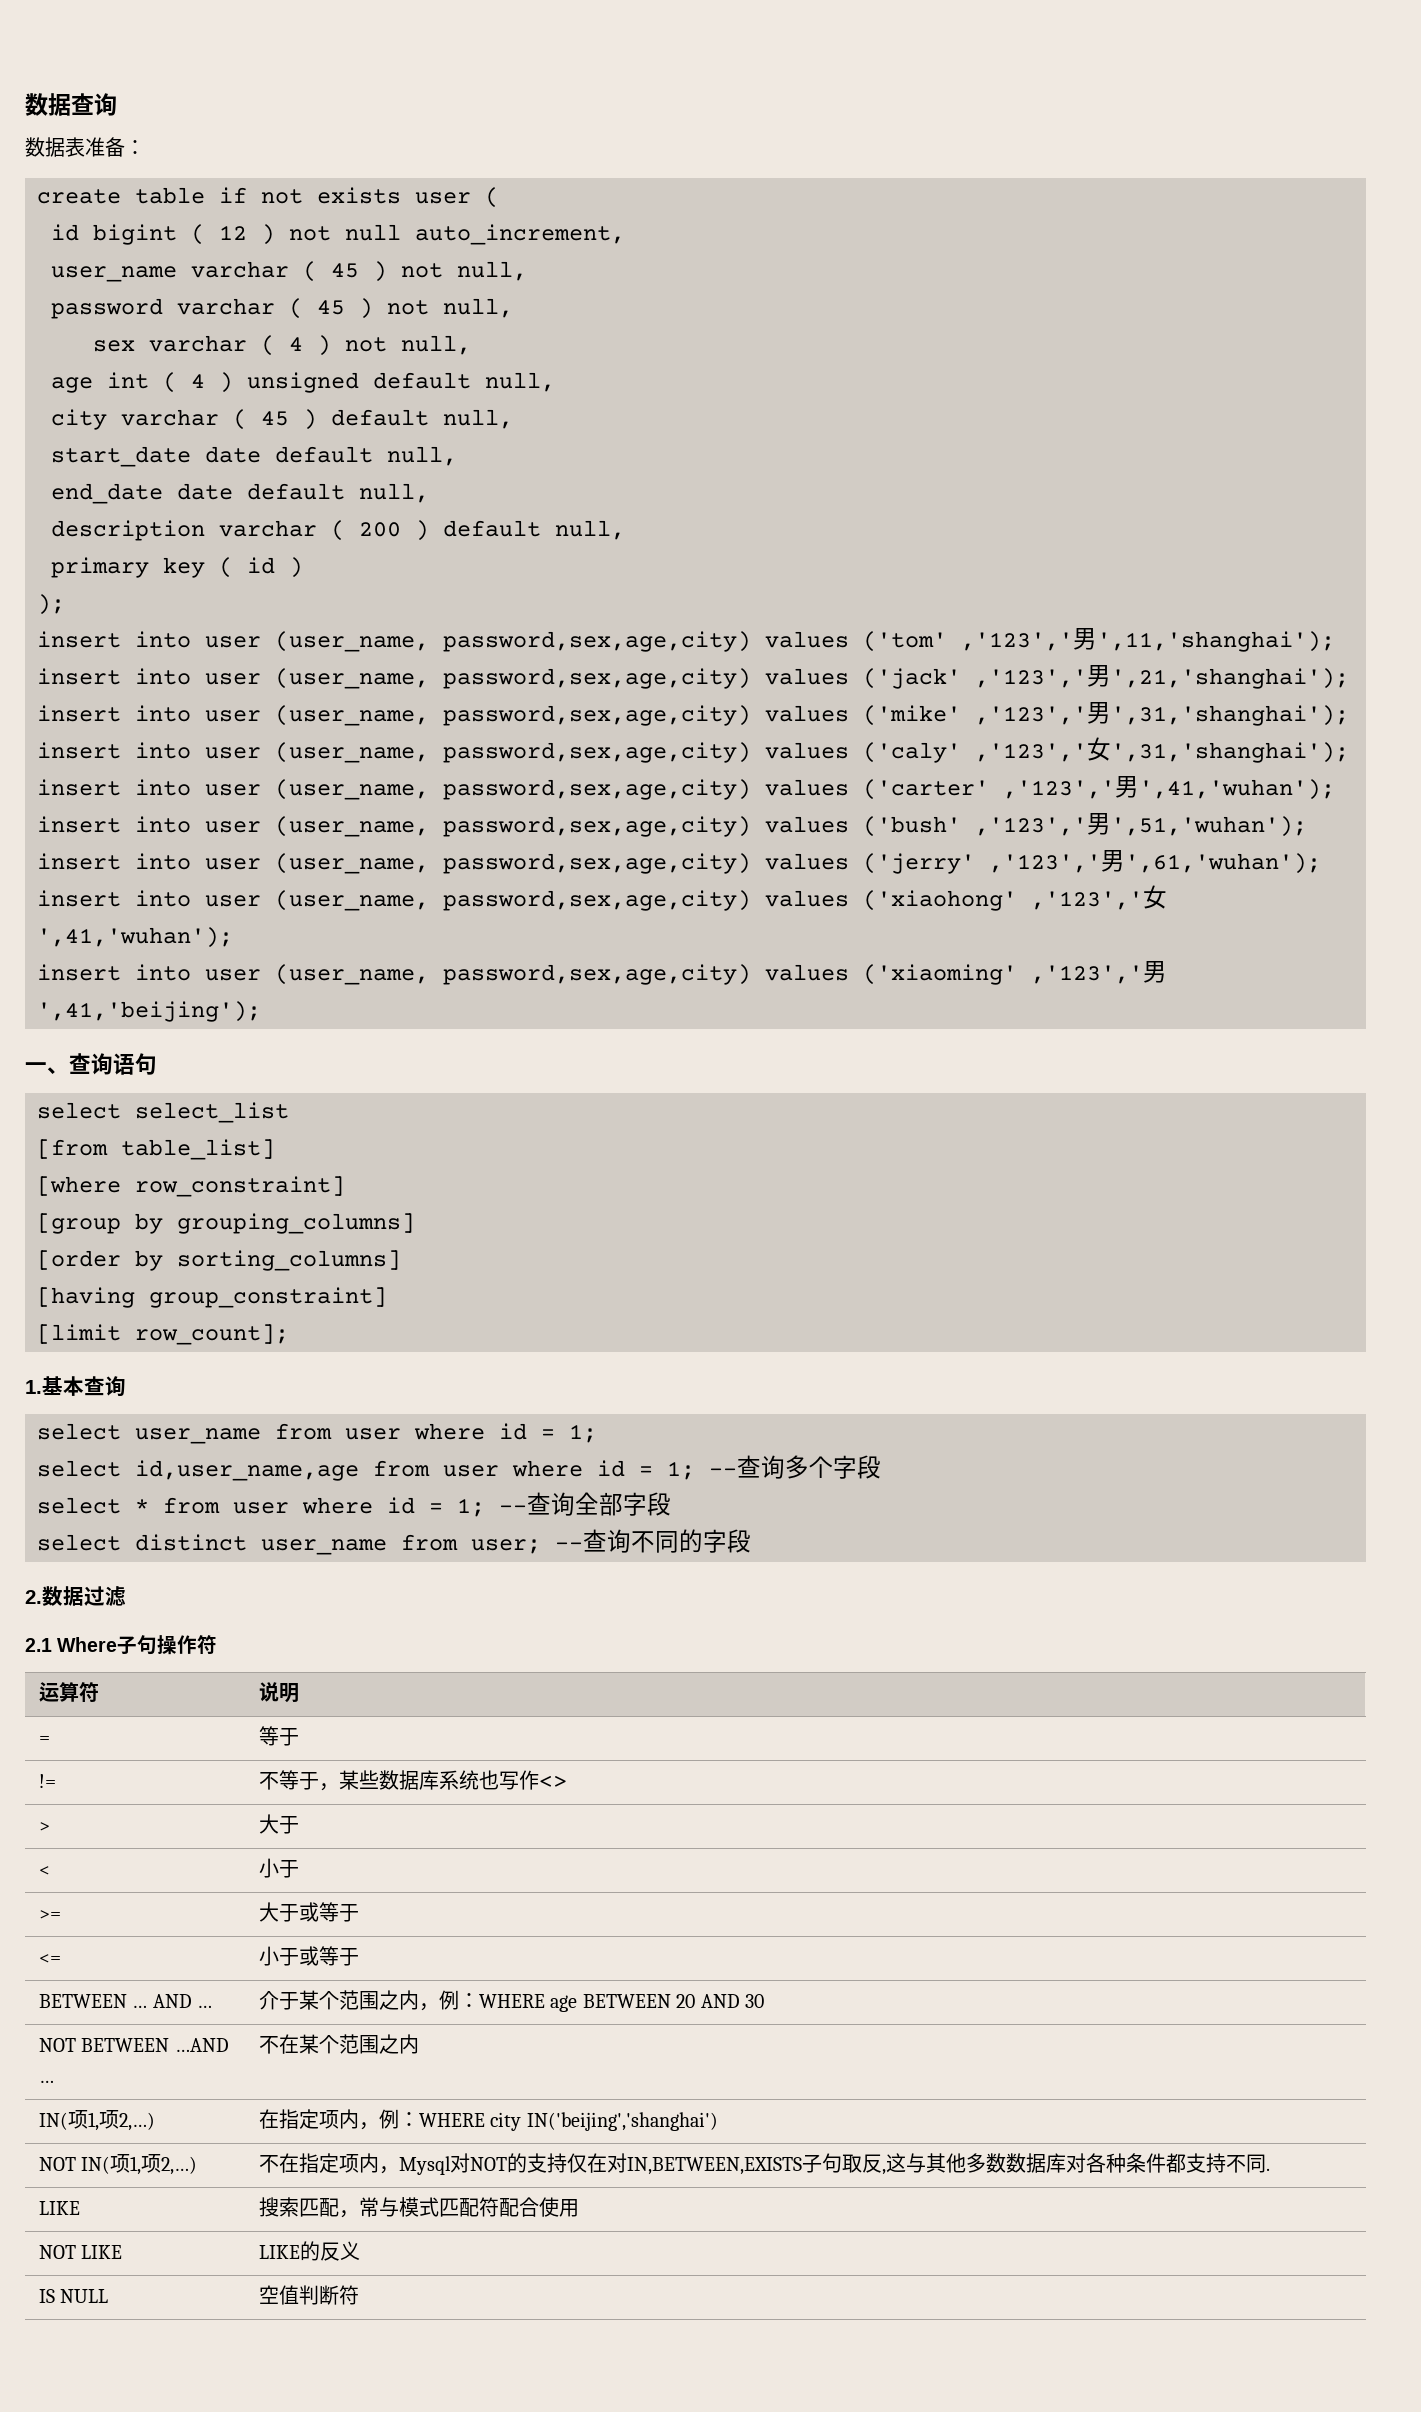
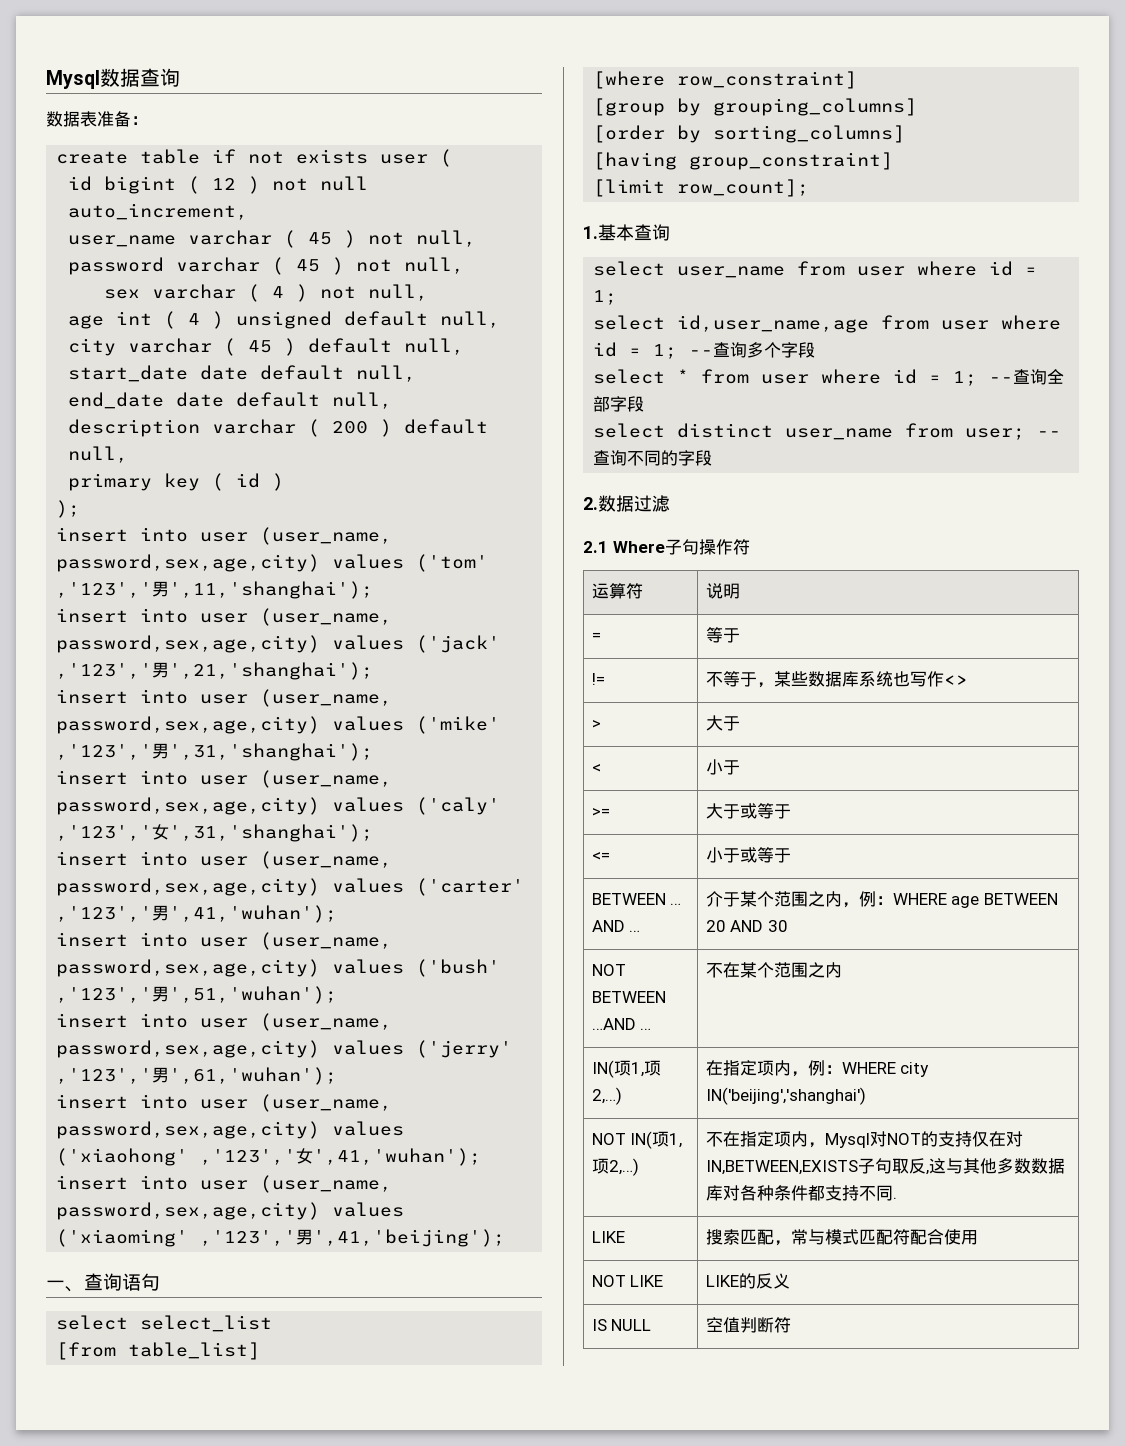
- 数据查询
+ Mysql数据查询

